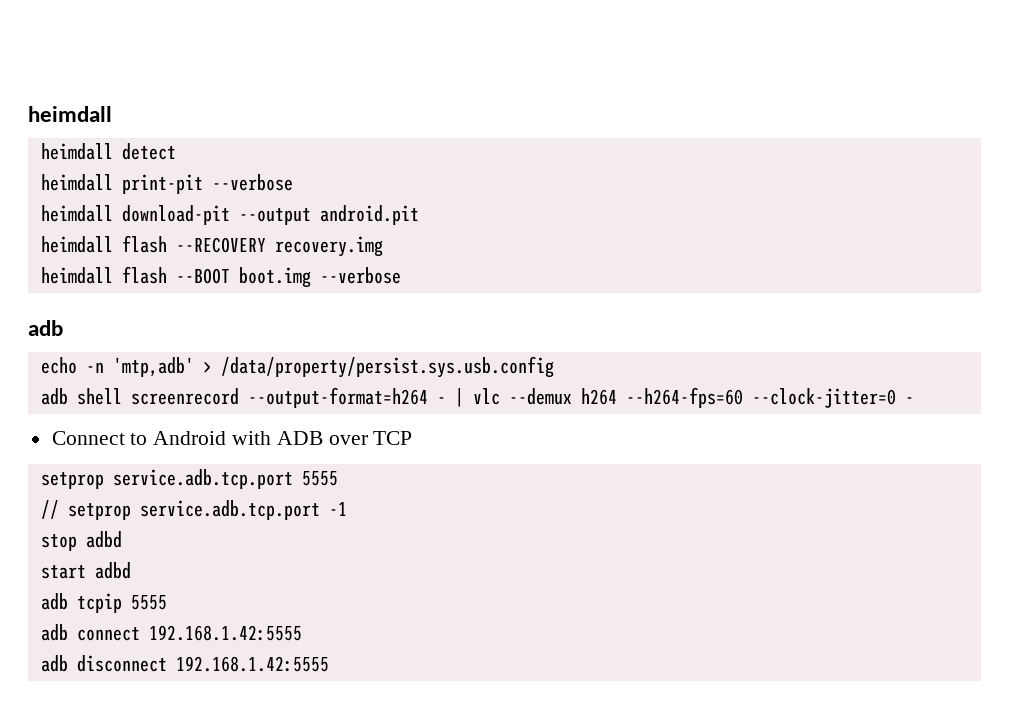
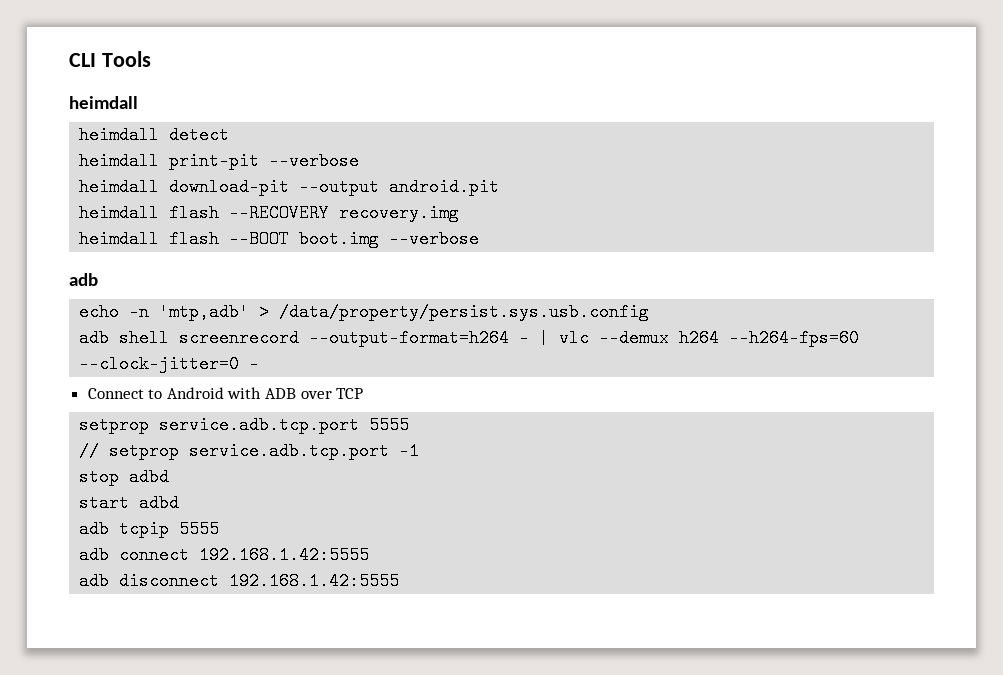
+ CLI Tools

